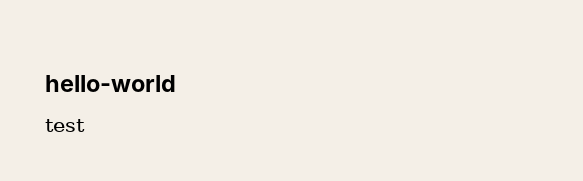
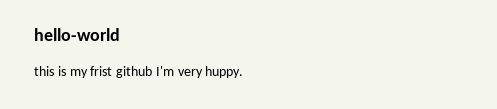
- test
+ this is my frist github I'm very huppy.

